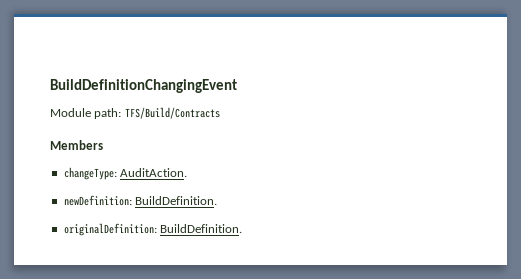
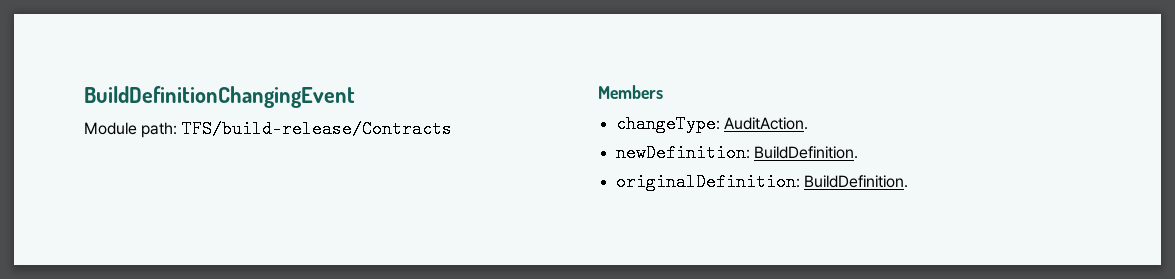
- Module path: TFS/Build/Contracts
+ Module path: TFS/build-release/Contracts

